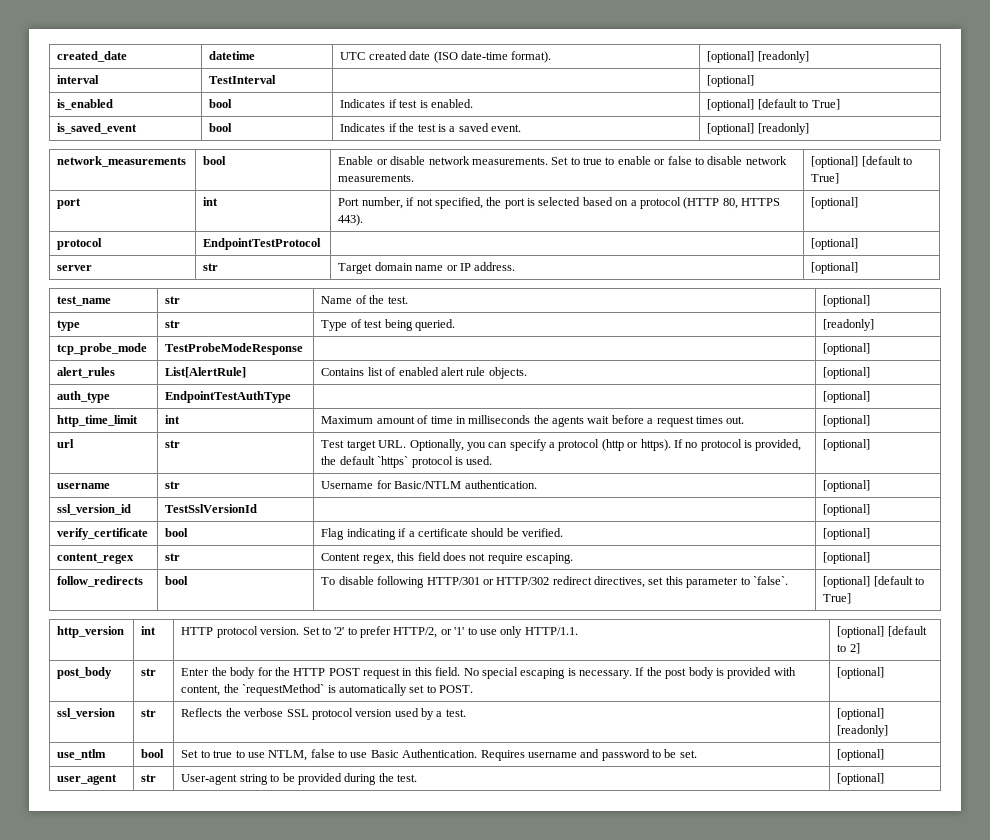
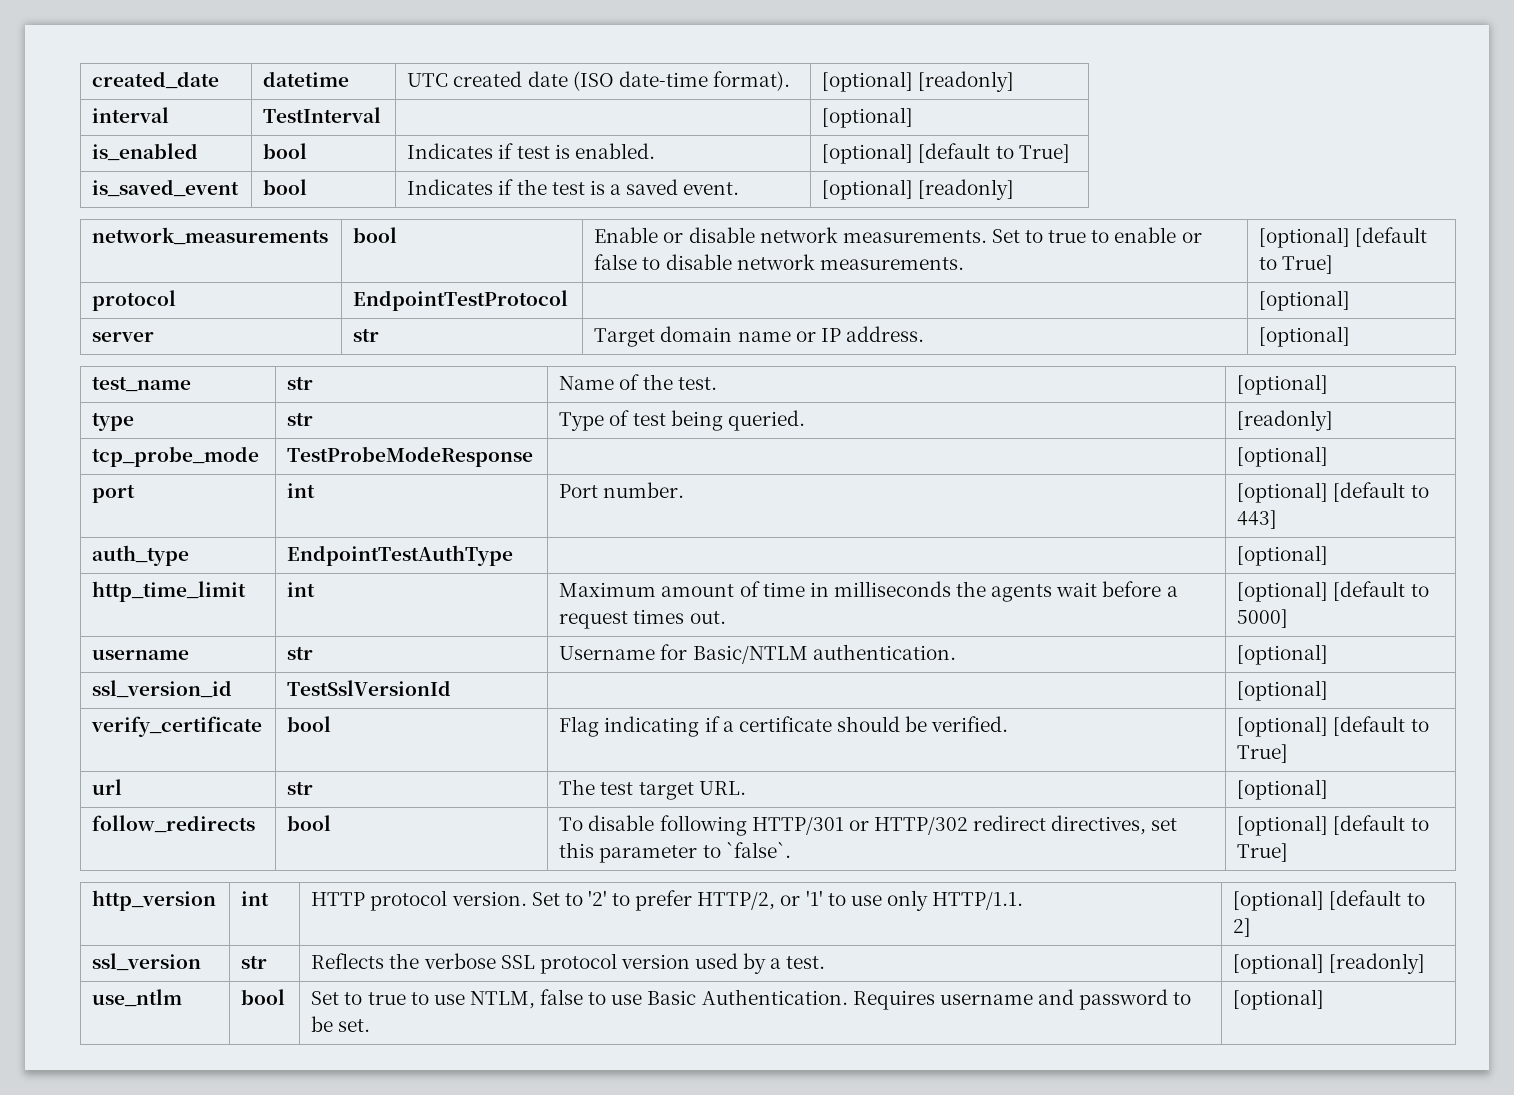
- port | int | Port number, if not specified, the port is selected based on a protocol (HTTP 80, HTTPS 443). | [optional]
- alert_rules | List[AlertRule] | Contains list of enabled alert rule objects. | [optional]
+ port | int | Port number. | [optional] [default to 443]
- http_time_limit | int | Maximum amount of time in milliseconds the agents wait before a request times out. | [optional]
- url | str | Test target URL. Optionally, you can specify a protocol (http or https). If no protocol is provided, the default `https` protocol is used. | [optional]
+ http_time_limit | int | Maximum amount of time in milliseconds the agents wait before a request times out. | [optional] [default to 5000]
- verify_certificate | bool | Flag indicating if a certificate should be verified. | [optional]
- content_regex | str | Content regex, this field does not require escaping. | [optional]
+ verify_certificate | bool | Flag indicating if a certificate should be verified. | [optional] [default to True]
+ url | str | The test target URL. | [optional]
- post_body | str | Enter the body for the HTTP POST request in this field. No special escaping is necessary. If the post body is provided with content, the `requestMethod` is automatically set to POST. | [optional]
- user_agent | str | User-agent string to be provided during the test. | [optional]

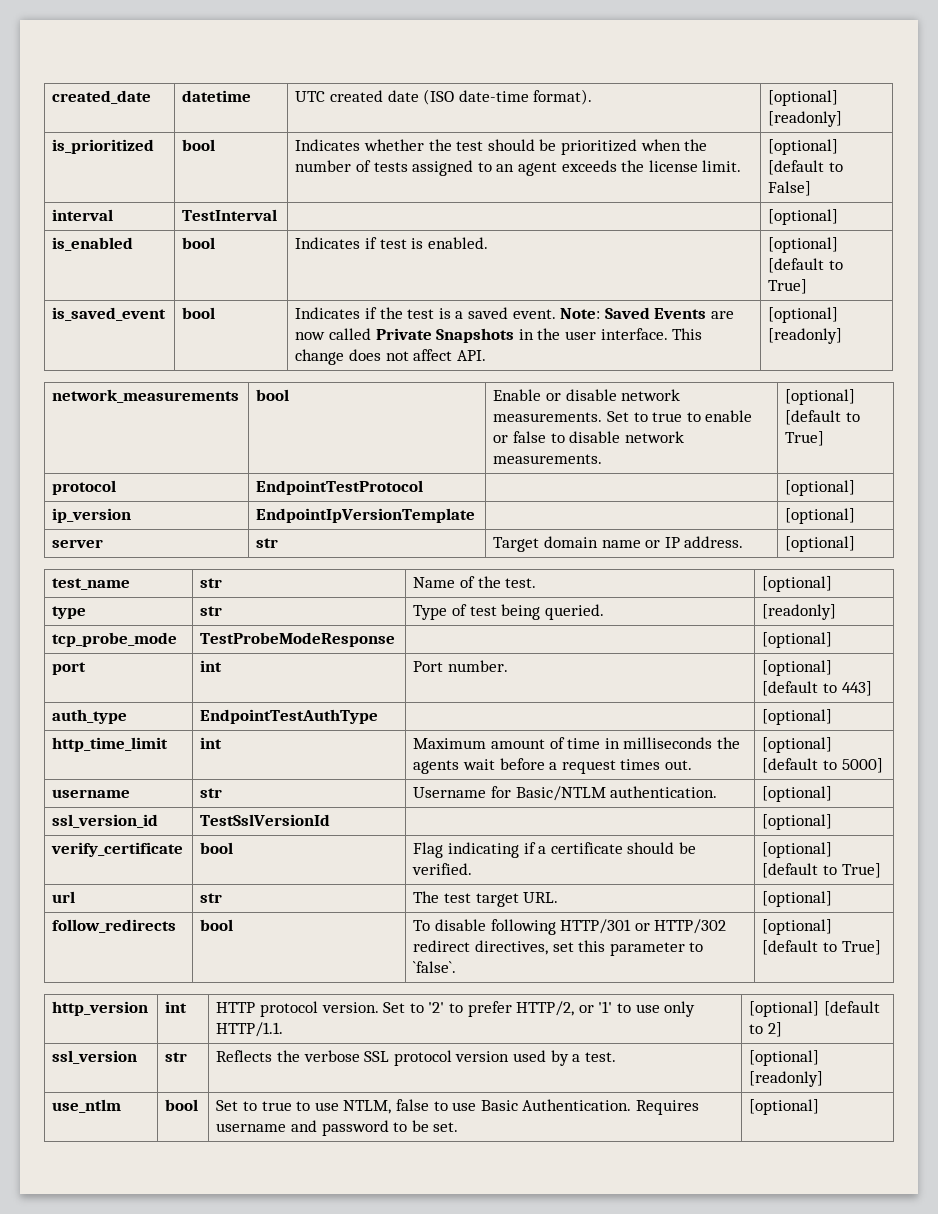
+ is_prioritized | bool | Indicates whether the test should be prioritized when the number of tests assigned to an agent exceeds the license limit. | [optional] [default to False]
- is_saved_event | bool | Indicates if the test is a saved event. | [optional] [readonly]
+ is_saved_event | bool | Indicates if the test is a saved event. Note: Saved Events are now called Private Snapshots in the user interface. This change does not affect API. | [optional] [readonly]
+ ip_version | EndpointIpVersionTemplate | | [optional]

